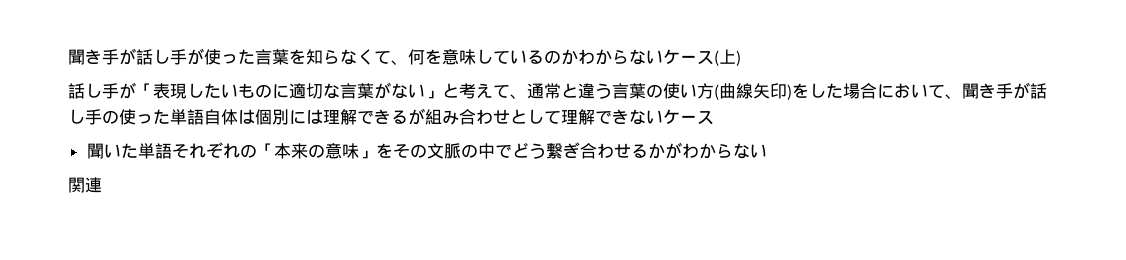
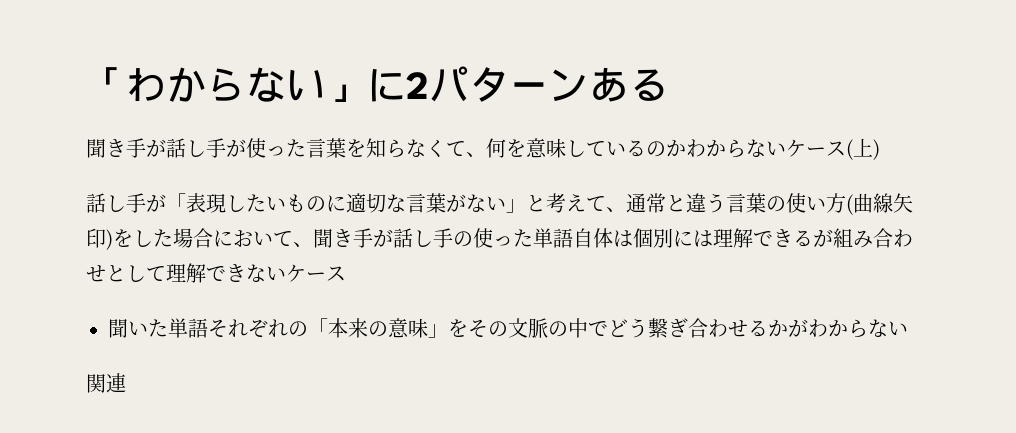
+ 「わからない」に2パターンある

